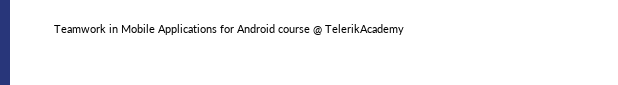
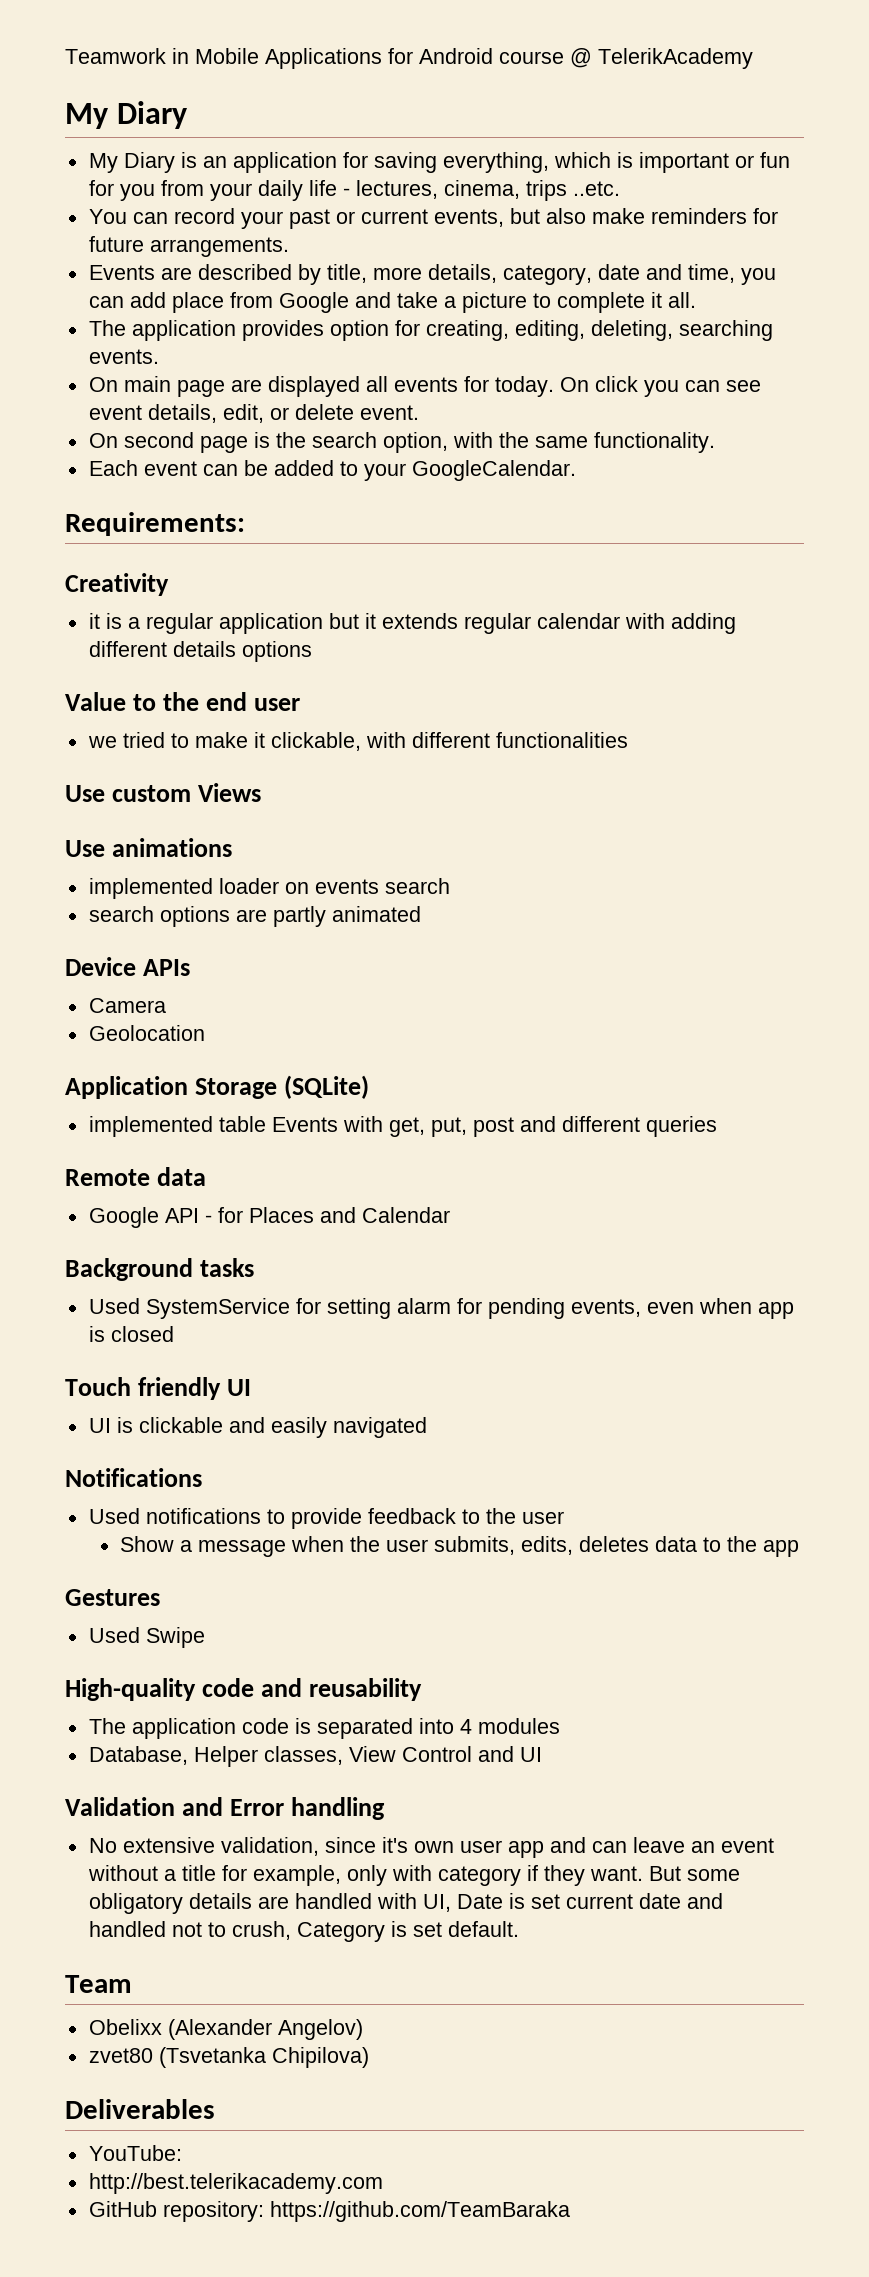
  Teamwork in Mobile Applications for Android course @ TelerikAcademy
+ My Diary
+ My Diary is an application for saving everything, which is important or fun for you from your daily life - lectures, cinema, trips ..etc.
+ You can record your past or current events, but also make reminders for future arrangements.
+ Events are described by title, more details, category, date and time, you can add place from Google and take a picture to complete it all.
+ The application provides option for creating, editing, deleting, searching events.
+ On main page are displayed all events for today. On click you can see event details, edit, or delete event.
+ On second page is the search option, with the same functionality.
+ Each event can be added to your GoogleCalendar.
+ Requirements:
+ Creativity
+ it is a regular application but it extends regular calendar with adding different details options
+ Value to the end user
+ we tried to make it clickable, with different functionalities
+ Use custom Views
+ Use animations
+ implemented loader on events search
+ search options are partly animated
+ Device APIs
+ Camera
+ Geolocation
+ Application Storage (SQLite)
+ implemented table Events with get, put, post and different queries
+ Remote data
+ Google API - for Places and Calendar
+ Background tasks
+ Used SystemService for setting alarm for pending events, even when app is closed
+ Touch friendly UI
+ UI is clickable and easily navigated
+ Notifications
+ Used notifications to provide feedback to the user
+ Show a message when the user submits, edits, deletes data to the app
+ Gestures
+ Used Swipe
+ High-quality code and reusability
+ The application code is separated into 4 modules
+ Database, Helper classes, View Control and UI
+ Validation and Error handling
+ No extensive validation, since it's own user app and can leave an event without a title for example, only with category if they want. But some obligatory details are handled with UI, Date is set current date and handled not to crush, Category is set default.
+ Team
+ Obelixx (Alexander Angelov)
+ zvet80 (Tsvetanka Chipilova)
+ Deliverables
+ YouTube:
+ http://best.telerikacademy.com
+ GitHub repository: https://github.com/TeamBaraka

